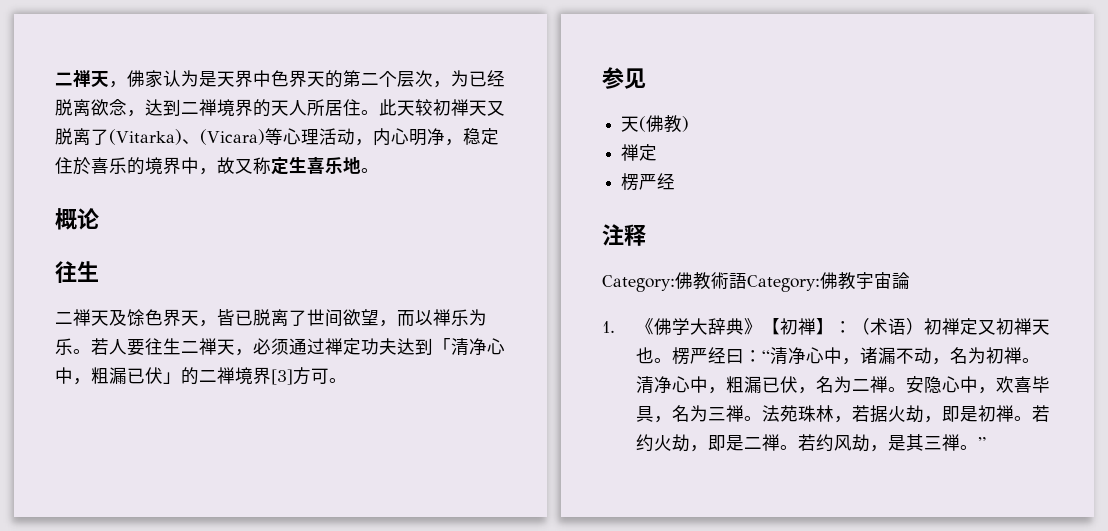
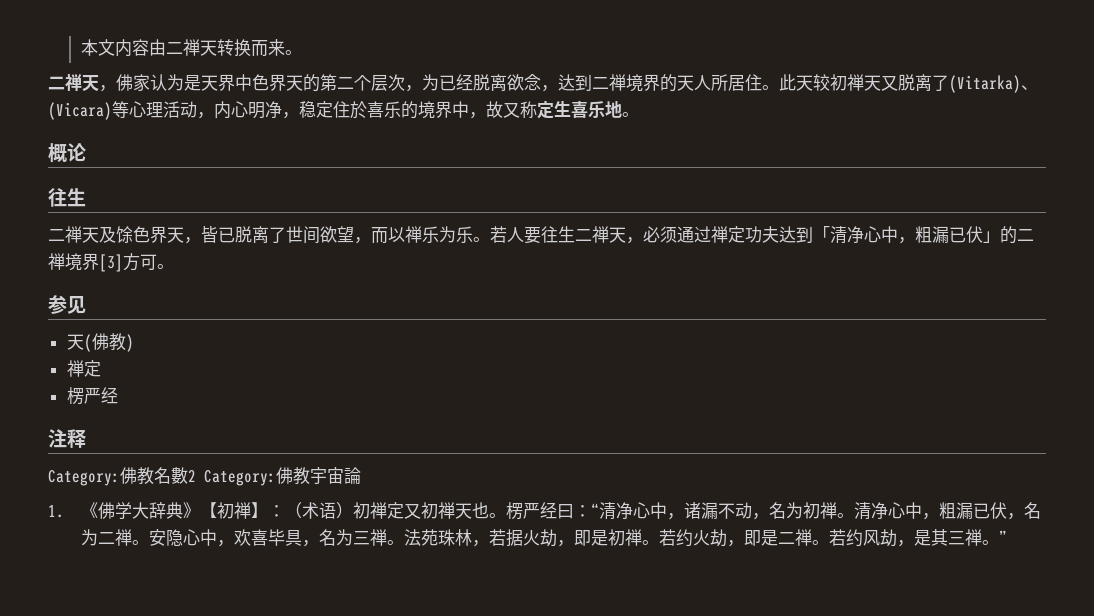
+ 本文内容由二禅天转换而来。
- Category:佛教術語Category:佛教宇宙論
+ Category:佛教名數2 Category:佛教宇宙論

